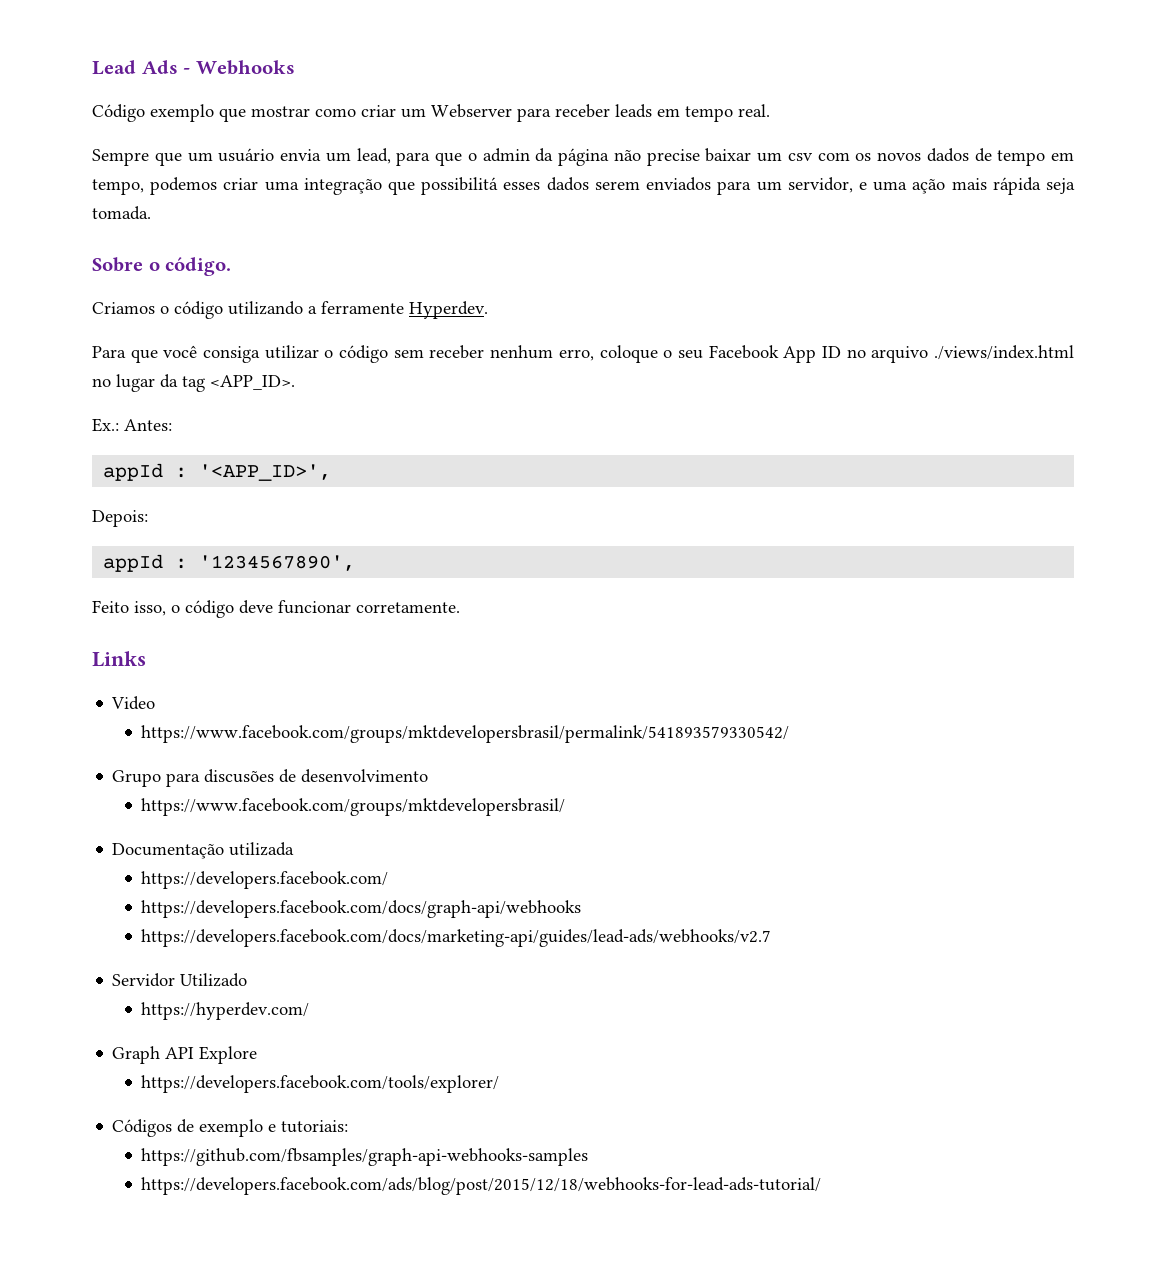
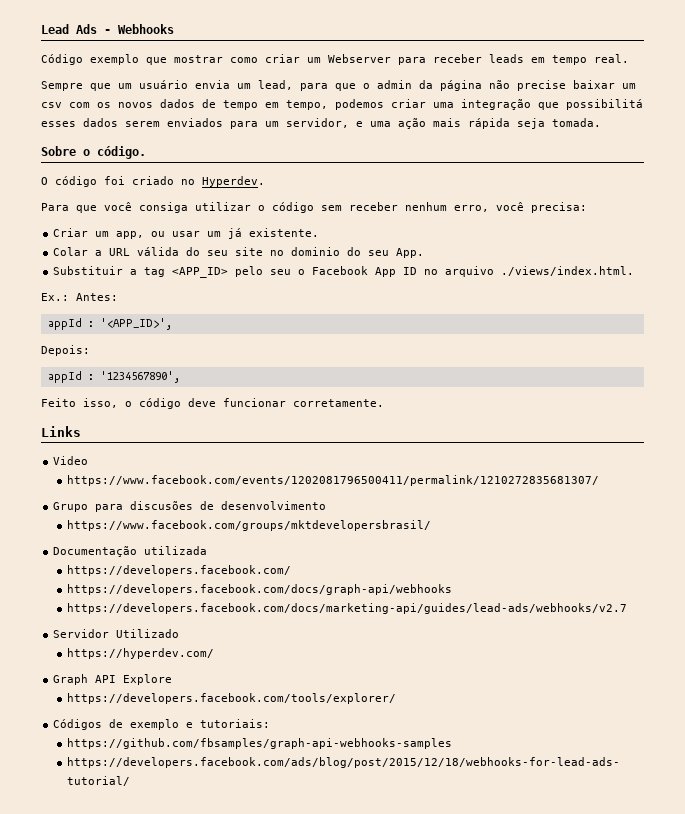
- Criamos o código utilizando a ferramente Hyperdev.
+ O código foi criado no Hyperdev.
- Para que você consiga utilizar o código sem receber nenhum erro, coloque o seu Facebook App ID no arquivo ./views/index.html no lugar da tag <APP_ID>.
+ Para que você consiga utilizar o código sem receber nenhum erro, você precisa:
+ Criar um app, ou usar um já existente.
+ Colar a URL válida do seu site no dominio do seu App.
+ Substituir a tag <APP_ID> pelo seu o Facebook App ID no arquivo ./views/index.html.
- https://www.facebook.com/groups/mktdevelopersbrasil/permalink/541893579330542/
+ https://www.facebook.com/events/1202081796500411/permalink/1210272835681307/

